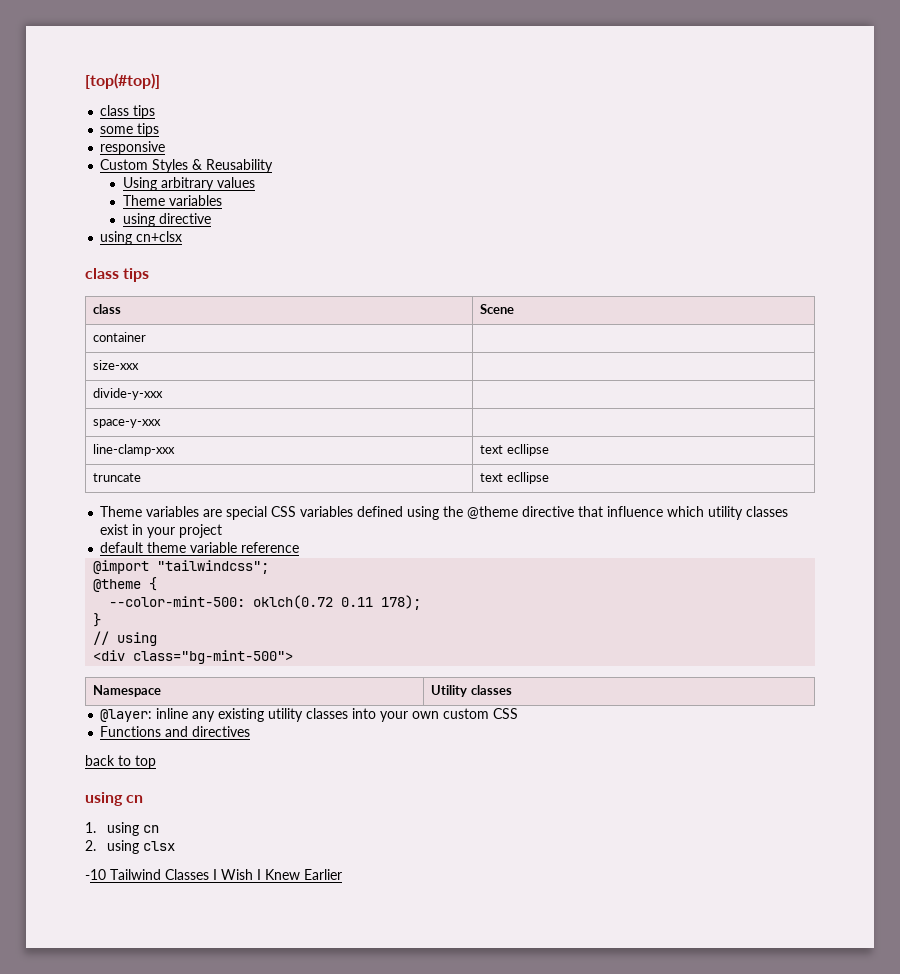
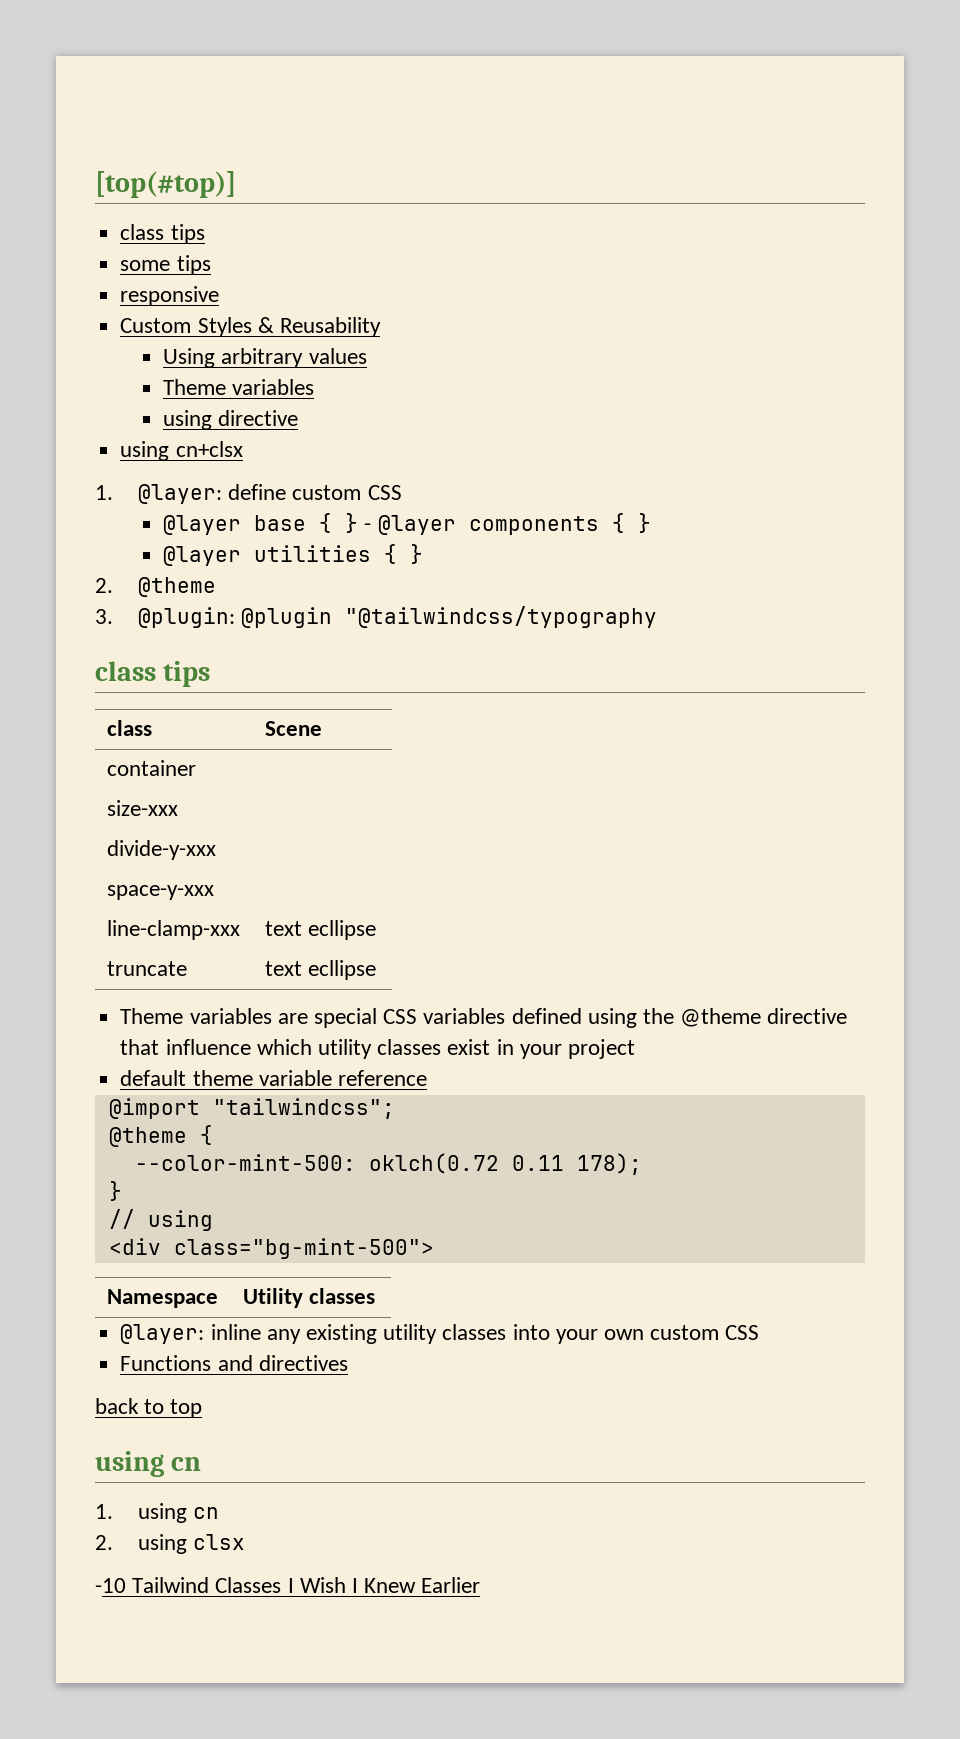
+ 1. @layer: define custom CSS
+ @layer base { } - @layer components { }
+ @layer utilities { }
+ 2. @theme
+ 3. @plugin: @plugin "@tailwindcss/typography

